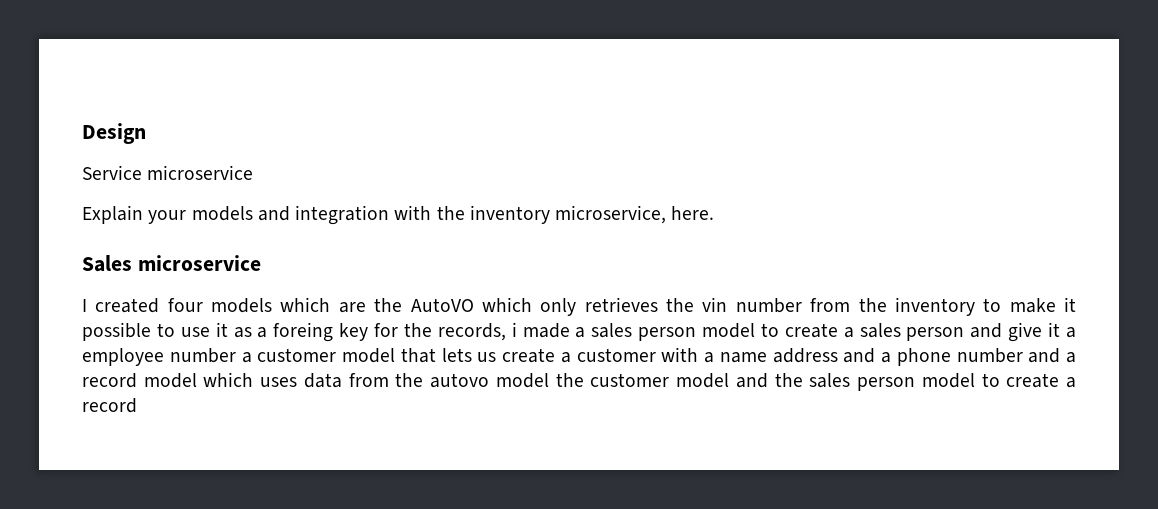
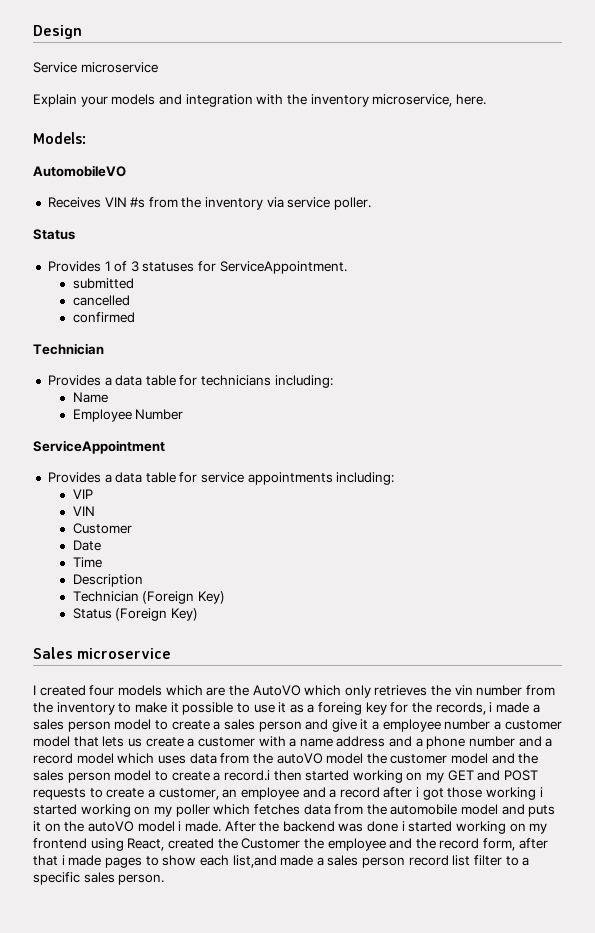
+ Models:
+ AutomobileVO
+ Receives VIN #s from the inventory via service poller.
+ Status
+ Provides 1 of 3 statuses for ServiceAppointment.
+ submitted
+ cancelled
+ confirmed
+ Technician
+ Provides a data table for technicians including:
+ Name
+ Employee Number
+ ServiceAppointment
+ Provides a data table for service appointments including:
+ VIP
+ VIN
+ Customer
+ Date
+ Time
+ Description
+ Technician (Foreign Key)
+ Status (Foreign Key)
- I created four models which are the AutoVO which only retrieves the vin number from the inventory to make it possible to use it as a foreing key for the records, i made a sales person model to create a sales person and give it a employee number a customer model that lets us create a customer with a name address and a phone number and a record model which uses data from the autovo model the customer model and the sales person model to create a record
+ I created four models which are the AutoVO which only retrieves the vin number from the inventory to make it possible to use it as a foreing key for the records, i made a sales person model to create a sales person and give it a employee number a customer model that lets us create a customer with a name address and a phone number and a record model which uses data from the autoVO model the customer model and the sales person model to create a record.i then started working on my GET and POST requests to create a customer, an employee and a record after i got those working i started working on my poller which fetches data from the automobile model and puts it on the autoVO model i made. After the backend was done i started working on my frontend using React, created the Customer the employee and the record form, after that i made pages to show each list,and made a sales person record list filter to a specific sales person.

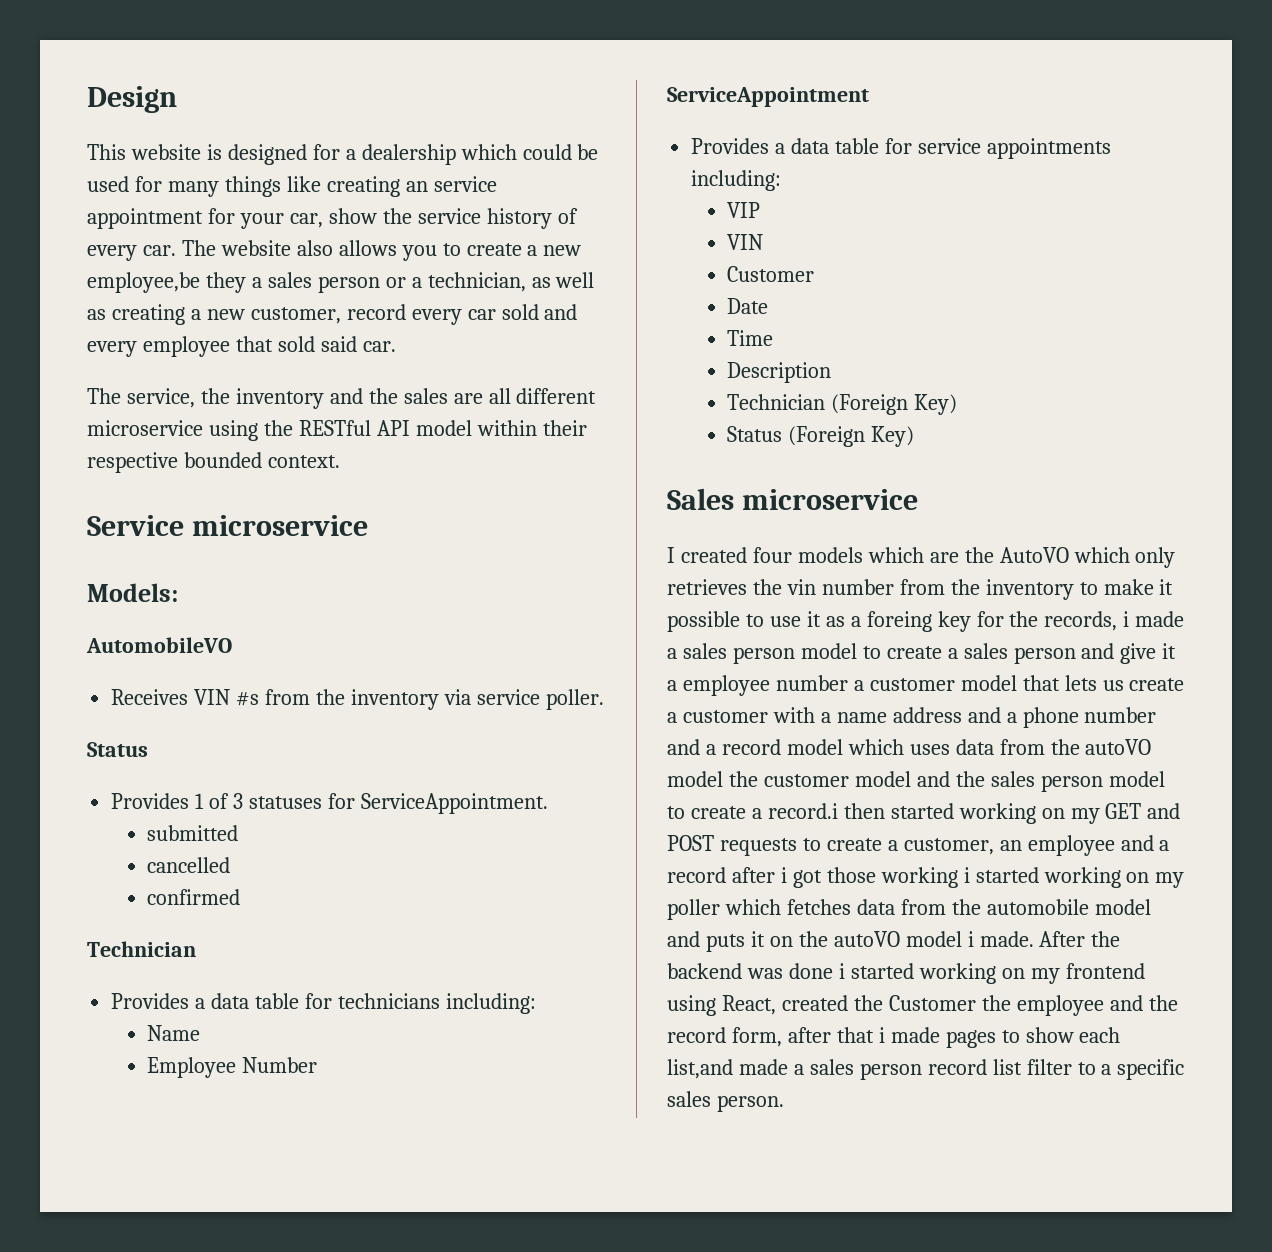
+ This website is designed for a dealership which could be used for many things like creating an service appointment for your car, show the service history of every car. The website also allows you to create a new employee,be they a sales person or a technician, as well as creating a new customer, record every car sold and every employee that sold said car.
+ The service, the inventory and the sales are all different microservice using the RESTful API model within their respective bounded context.
  Service microservice
- Explain your models and integration with the inventory microservice, here.

